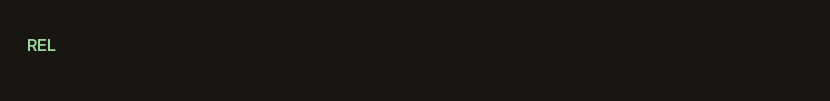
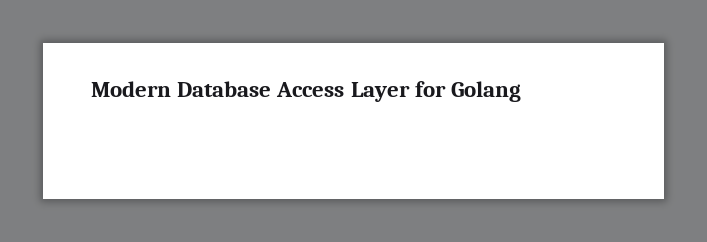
- REL
+ Modern Database Access Layer for Golang

